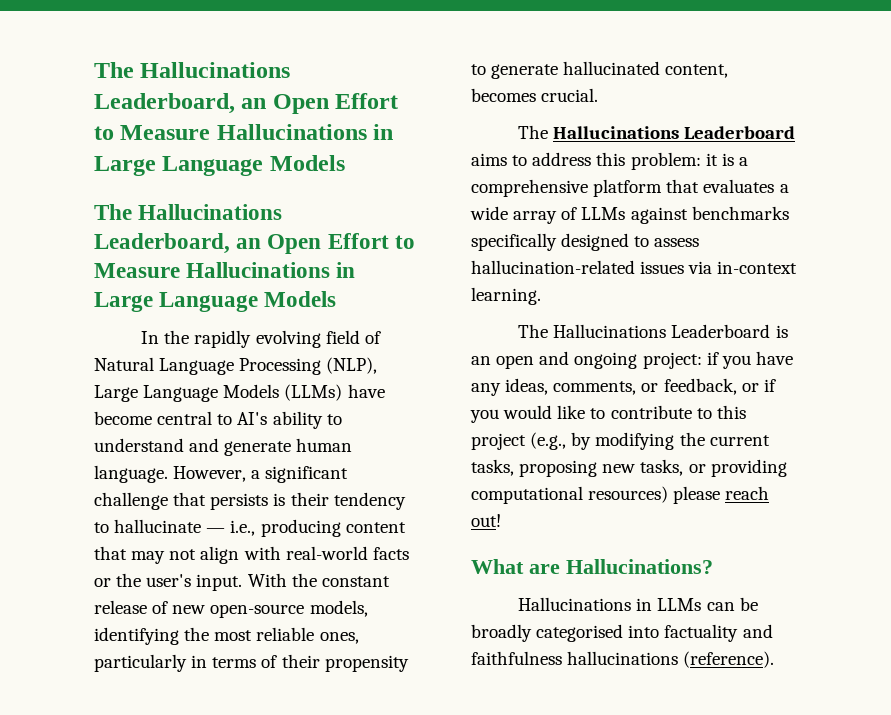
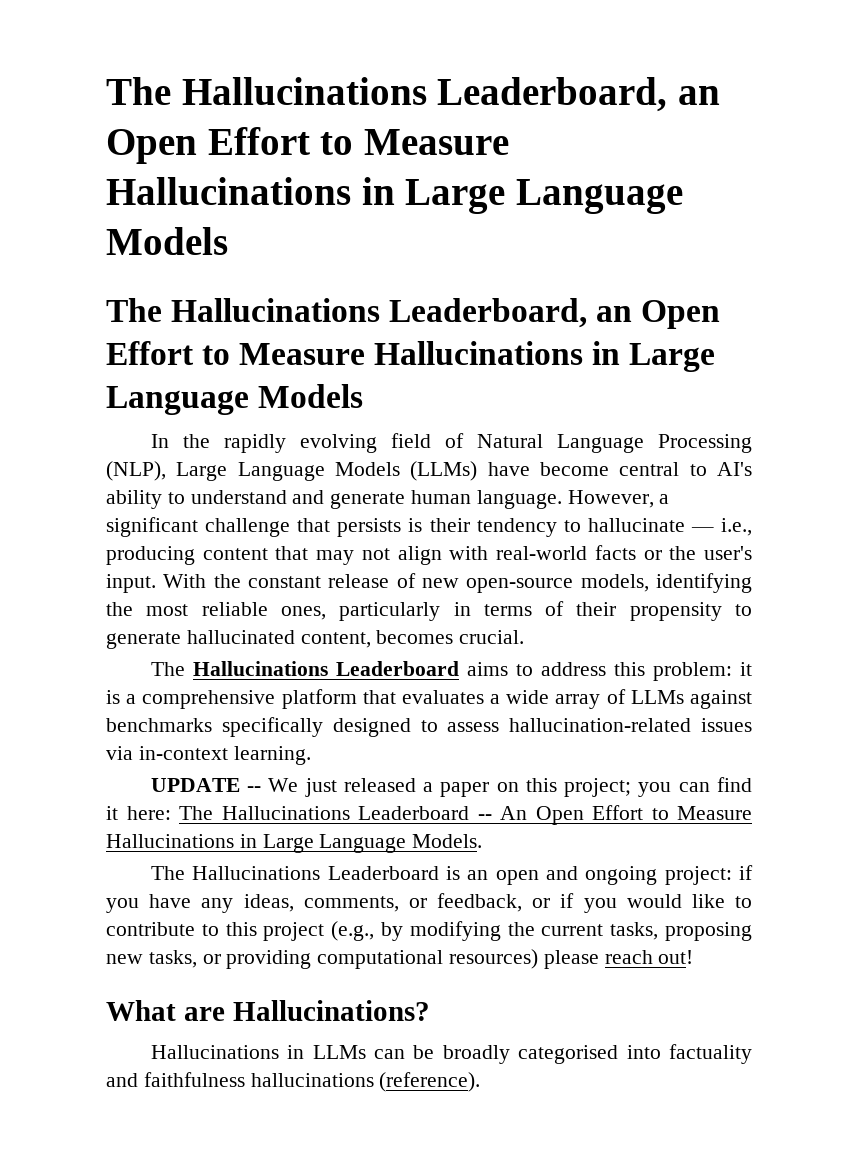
+ UPDATE -- We just released a paper on this project; you can find it here: The Hallucinations Leaderboard -- An Open Effort to Measure Hallucinations in Large Language Models.

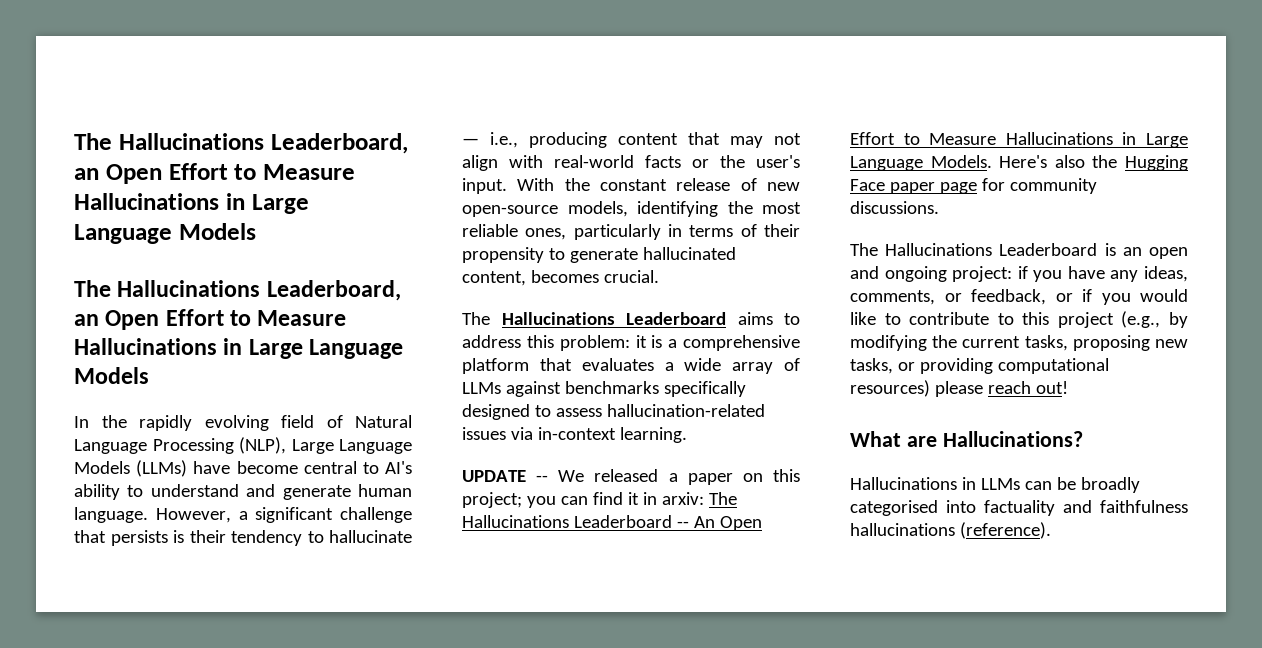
- UPDATE -- We just released a paper on this project; you can find it here: The Hallucinations Leaderboard -- An Open Effort to Measure Hallucinations in Large Language Models.
+ UPDATE -- We released a paper on this project; you can find it in arxiv: The Hallucinations Leaderboard -- An Open Effort to Measure Hallucinations in Large Language Models. Here's also the Hugging Face paper page for community discussions.

